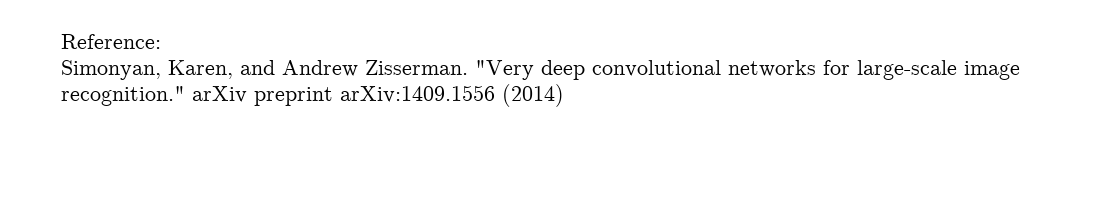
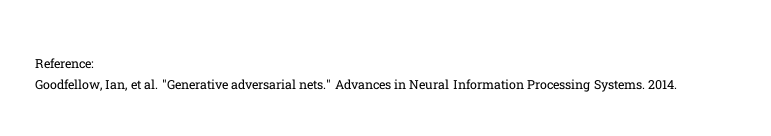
- Simonyan, Karen, and Andrew Zisserman. "Very deep convolutional networks for large-scale image recognition." arXiv preprint arXiv:1409.1556 (2014)
+ Goodfellow, Ian, et al. "Generative adversarial nets." Advances in Neural Information Processing Systems. 2014.

